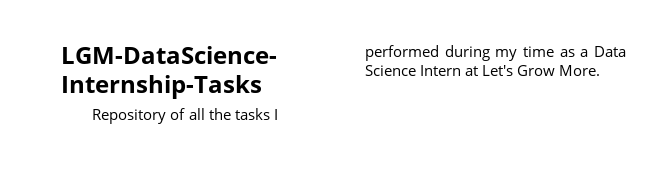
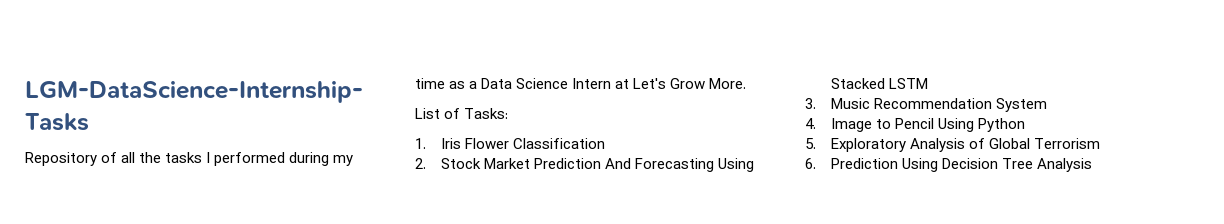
+ List of Tasks:
+ 1. Iris Flower Classification
+ 2. Stock Market Prediction And Forecasting Using Stacked LSTM
+ 3. Music Recommendation System
+ 4. Image to Pencil Using Python
+ 5. Exploratory Analysis of Global Terrorism
+ 6. Prediction Using Decision Tree Analysis

